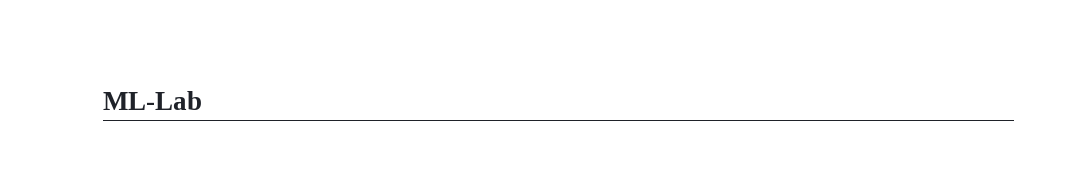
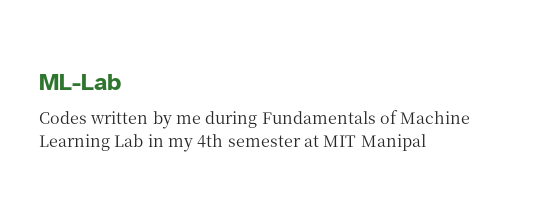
+ Codes written by me during Fundamentals of Machine Learning Lab in my 4th semester at MIT Manipal

